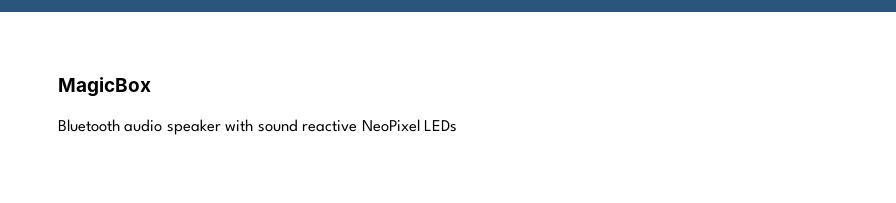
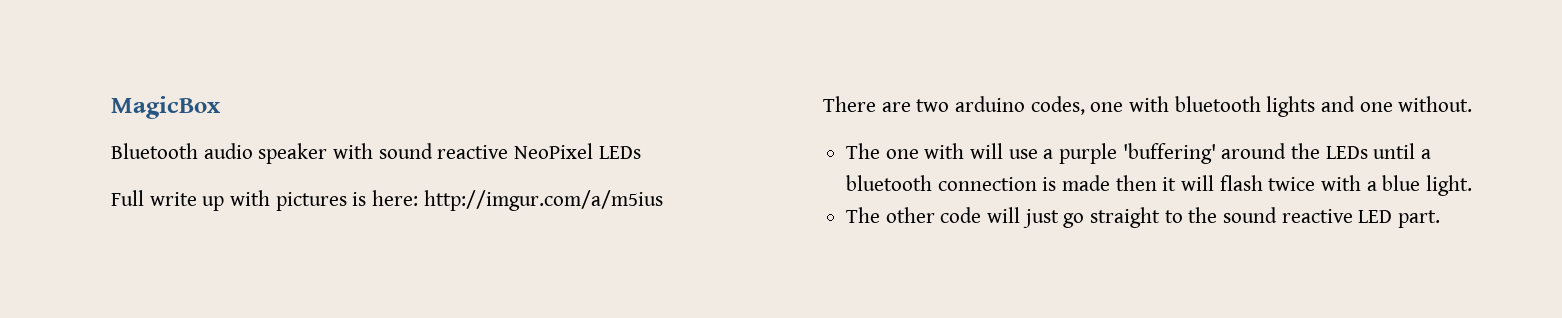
+ Full write up with pictures is here: http://imgur.com/a/m5ius
+ There are two arduino codes, one with bluetooth lights and one without.
+ The one with will use a purple 'buffering' around the LEDs until a bluetooth connection is made then it will flash twice with a blue light.
+ The other code will just go straight to the sound reactive LED part.

